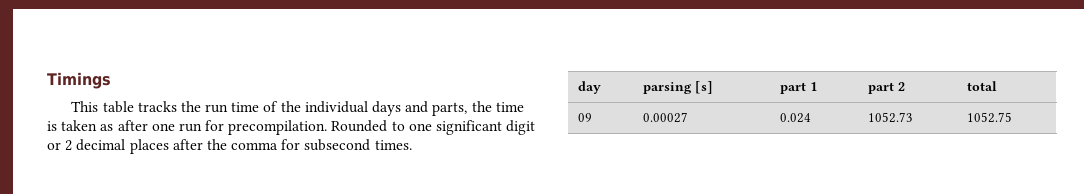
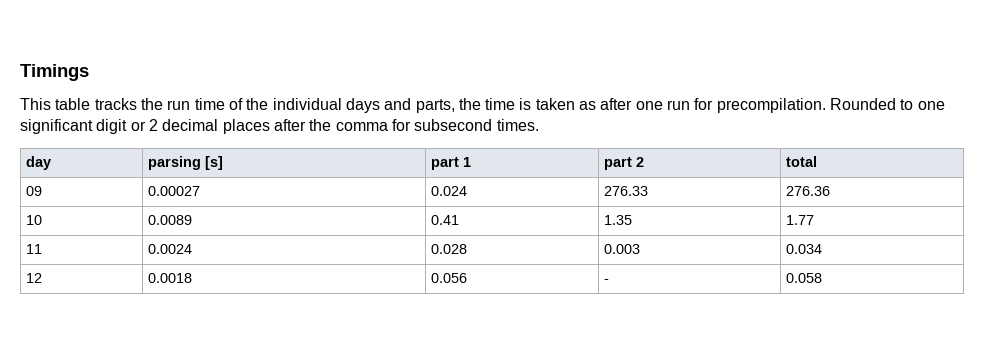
- 09 | 0.00027 | 0.024 | 1052.73 | 1052.75
+ 09 | 0.00027 | 0.024 | 276.33 | 276.36
+ 10 | 0.0089 | 0.41 | 1.35 | 1.77
+ 11 | 0.0024 | 0.028 | 0.003 | 0.034
+ 12 | 0.0018 | 0.056 | - | 0.058

